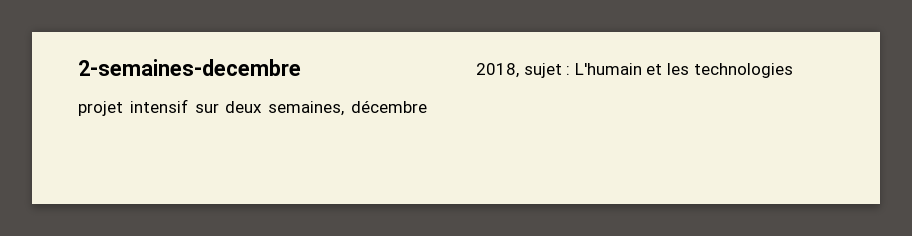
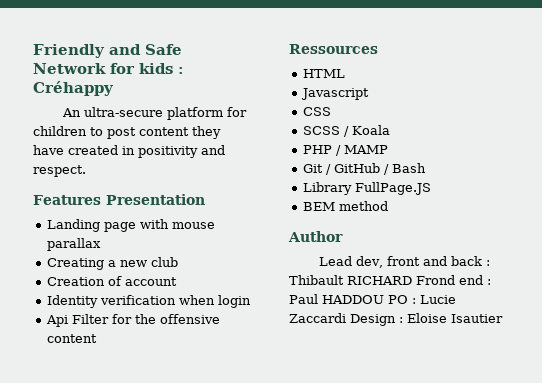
- 2-semaines-decembre
- projet intensif sur deux semaines, décembre 2018, sujet : L'humain et les technologies
+ Friendly and Safe Network for kids : Créhappy
+ An ultra-secure platform for children to post content they have created in positivity and respect.
+ Features Presentation
+ Landing page with mouse parallax
+ Creating a new club
+ Creation of account
+ Identity verification when login
+ Api Filter for the offensive content
+ Ressources
+ HTML
+ Javascript
+ CSS
+ SCSS / Koala
+ PHP / MAMP
+ Git / GitHub / Bash
+ Library FullPage.JS
+ BEM method
+ Author
+ Lead dev, front and back : Thibault RICHARD Frond end : Paul HADDOU PO : Lucie Zaccardi Design : Eloise Isautier

